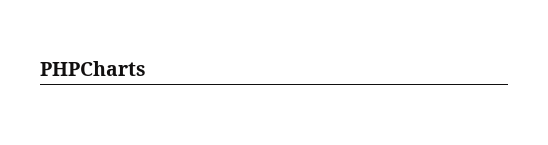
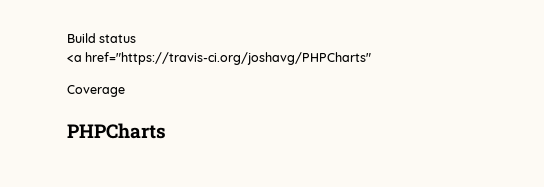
+ Build status
+ <a href="https://travis-ci.org/joshavg/PHPCharts"
+ Coverage

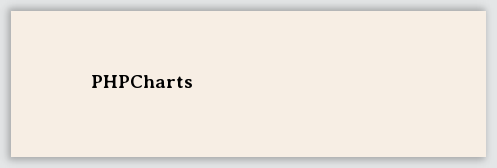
- Build status
- <a href="https://travis-ci.org/joshavg/PHPCharts"
- Coverage

